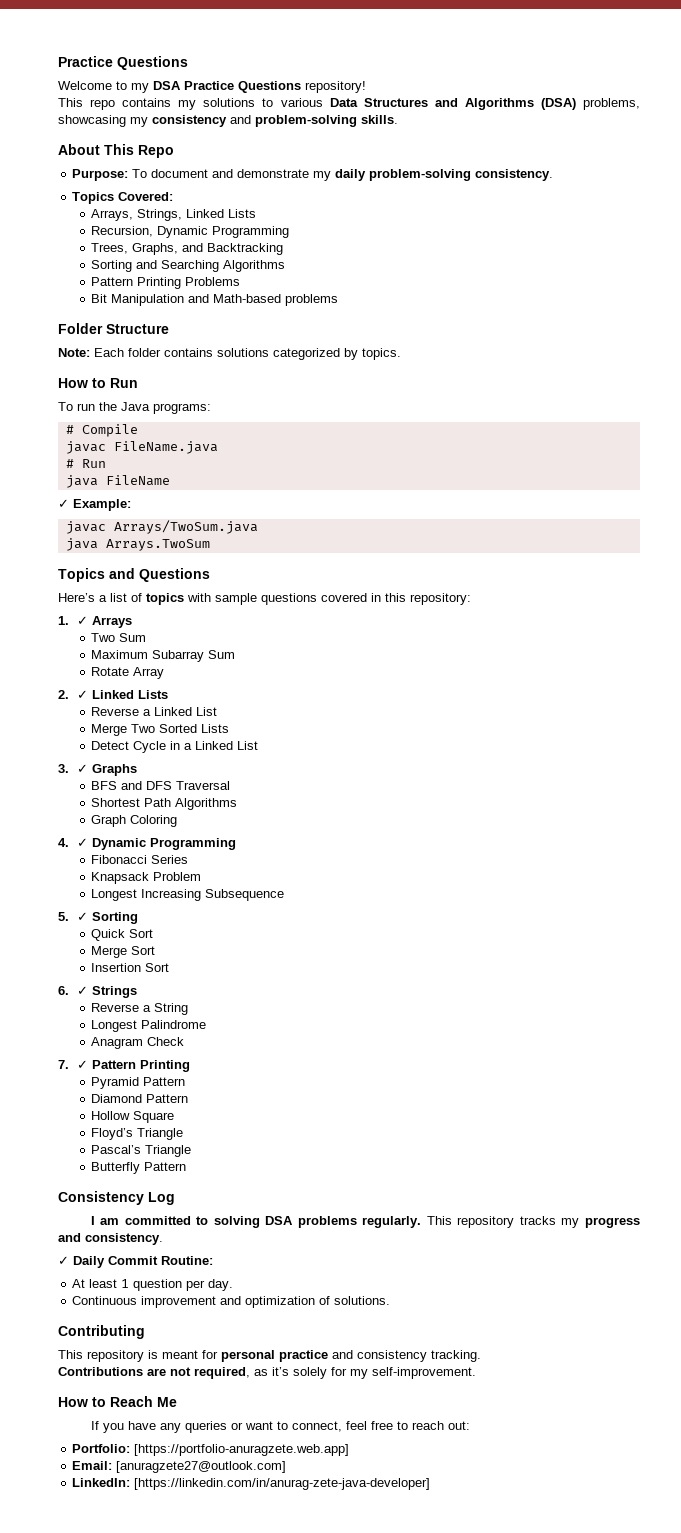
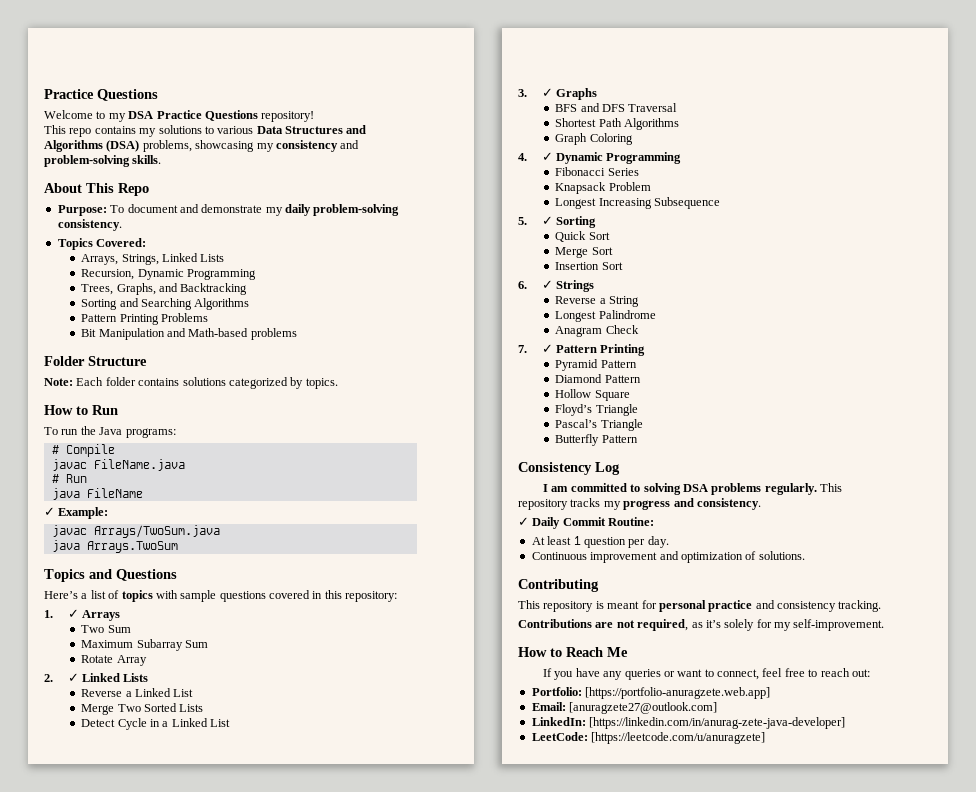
+ LeetCode: [https://leetcode.com/u/anuragzete]

